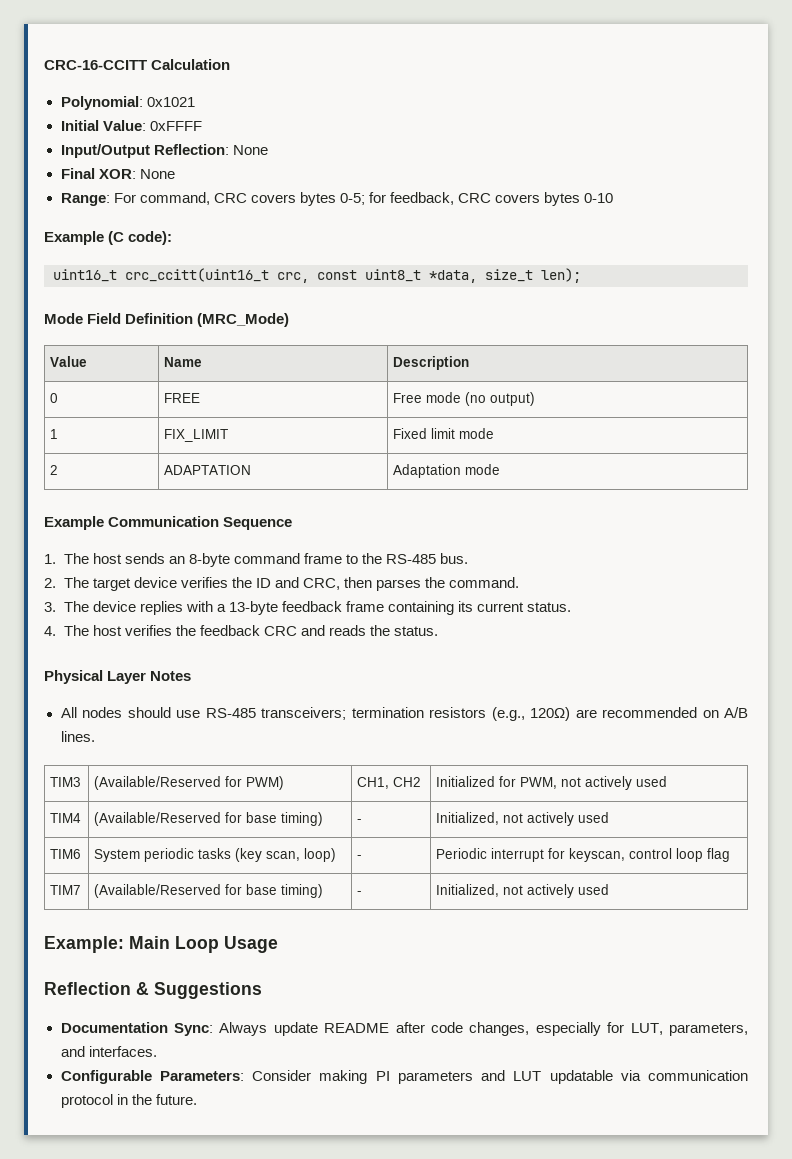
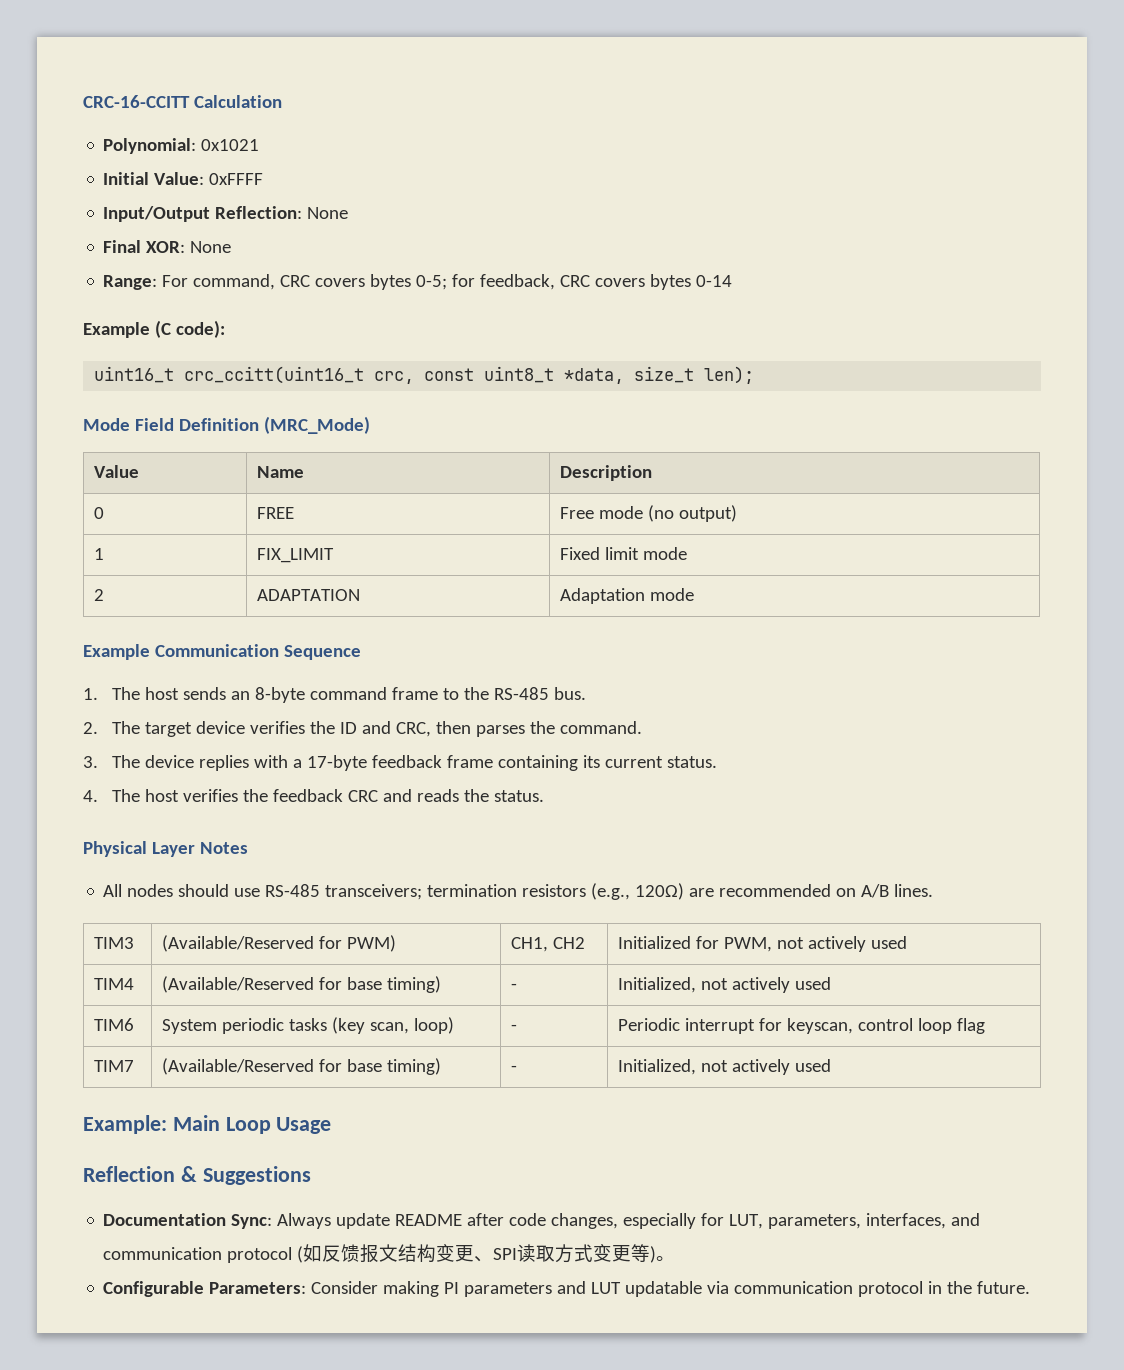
- Range: For command, CRC covers bytes 0-5; for feedback, CRC covers bytes 0-10
+ Range: For command, CRC covers bytes 0-5; for feedback, CRC covers bytes 0-14
- 3. The device replies with a 13-byte feedback frame containing its current status.
+ 3. The device replies with a 17-byte feedback frame containing its current status.
- Documentation Sync: Always update README after code changes, especially for LUT, parameters, and interfaces.
+ Documentation Sync: Always update README after code changes, especially for LUT, parameters, interfaces, and communication protocol (如反馈报文结构变更、SPI读取方式变更等)。

